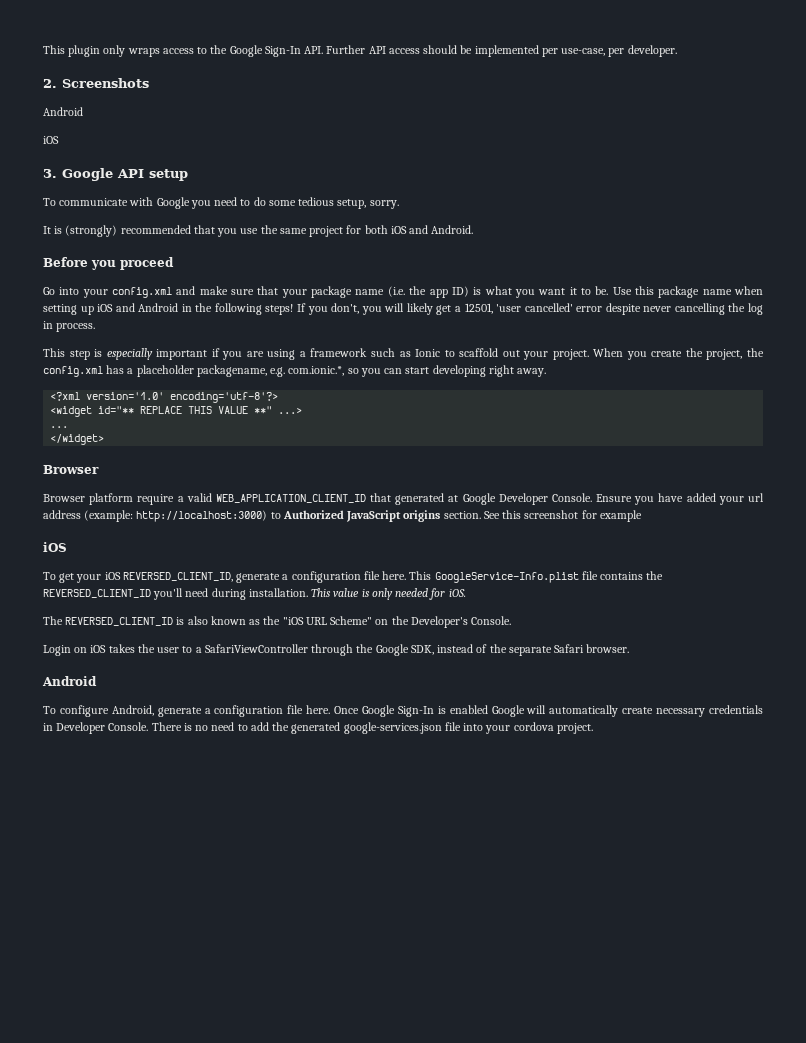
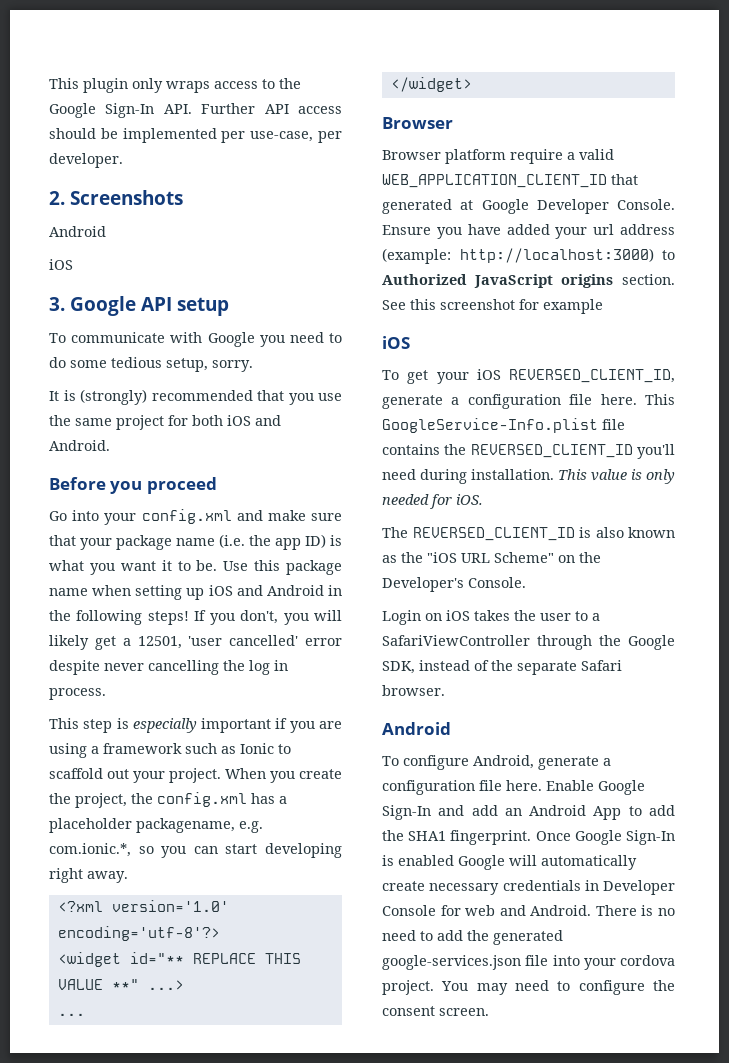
+ Enable Google Sign-In and add an Android App to add the SHA1 fingerprint.
- Once Google Sign-In is enabled Google will automatically create necessary credentials in Developer Console.
+ Once Google Sign-In is enabled Google will automatically create necessary credentials in Developer Console for web and Android.
+ You may need to configure the consent screen.

